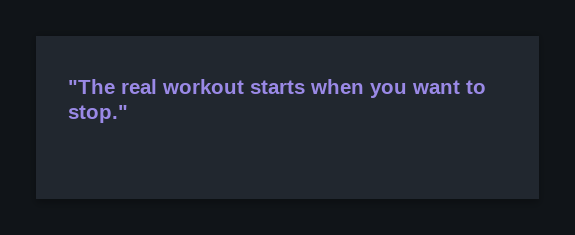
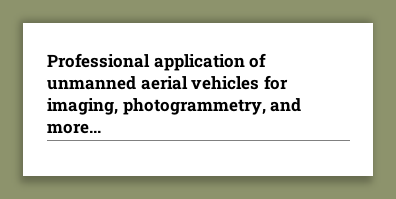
- "The real workout starts when you want to stop."
+ Professional application of unmanned aerial vehicles for imaging, photogrammetry, and more...

